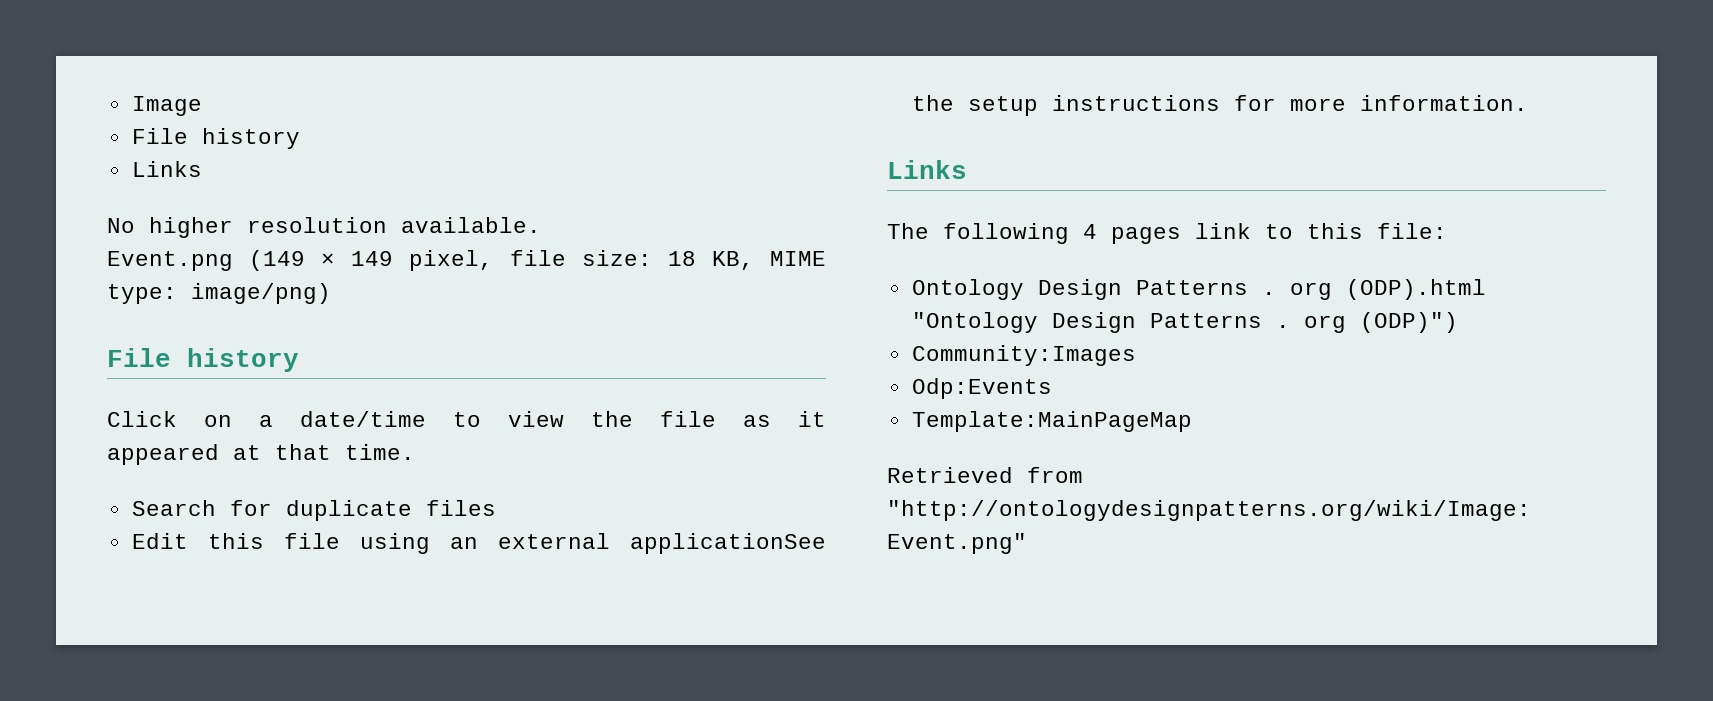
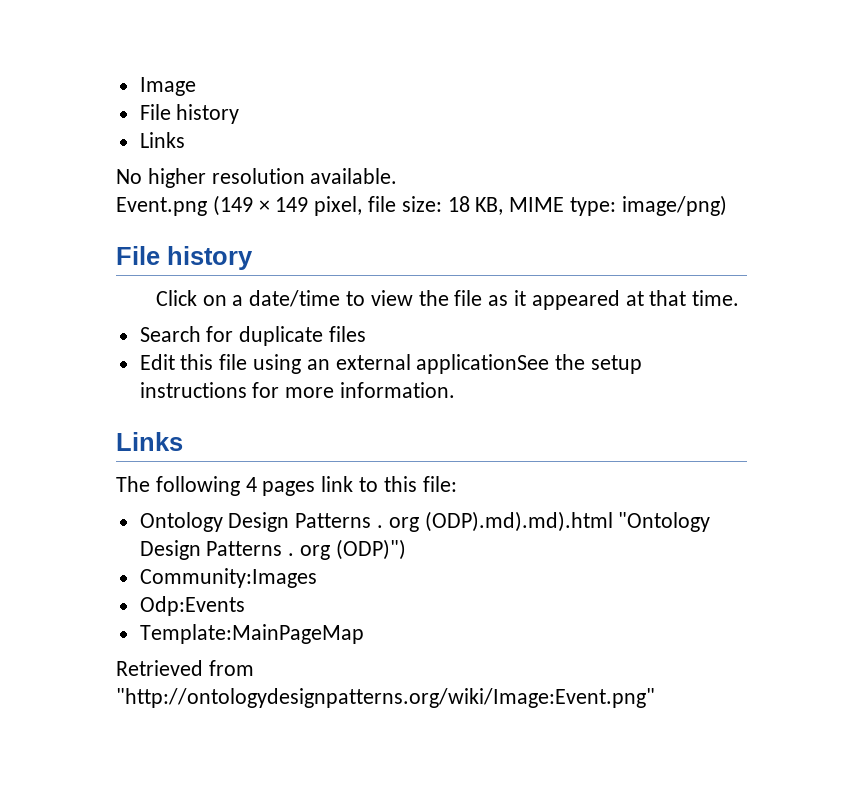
- Ontology Design Patterns . org (ODP).html "Ontology Design Patterns . org (ODP)")
+ Ontology Design Patterns . org (ODP).md).md).html "Ontology Design Patterns . org (ODP)")

